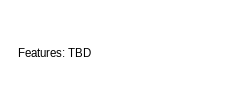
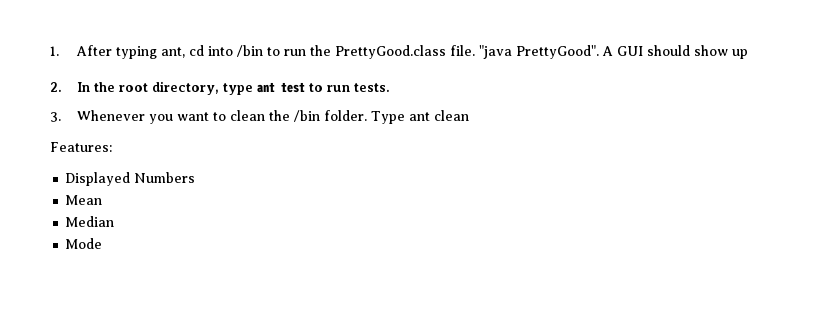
- Features: TBD
+ 1. After typing ant, cd into /bin to run the PrettyGood.class file. "java PrettyGood". A GUI should show up
+ 2. In the root directory, type ant test to run tests.
+ 3. Whenever you want to clean the /bin folder. Type ant clean
+ Features:
+ Displayed Numbers
+ Mean
+ Median
+ Mode

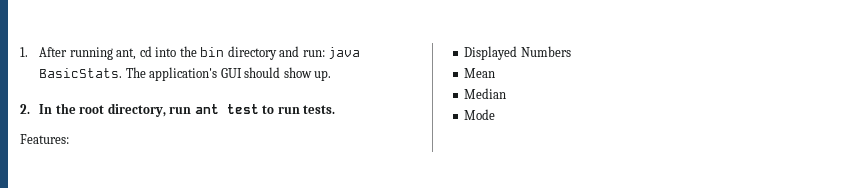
- 1. After typing ant, cd into /bin to run the PrettyGood.class file. "java PrettyGood". A GUI should show up
+ 1. After running ant, cd into the bin directory and run: java BasicStats. The application's GUI should show up.
- 2. In the root directory, type ant test to run tests.
+ 2. In the root directory, run ant test to run tests.
- 3. Whenever you want to clean the /bin folder. Type ant clean

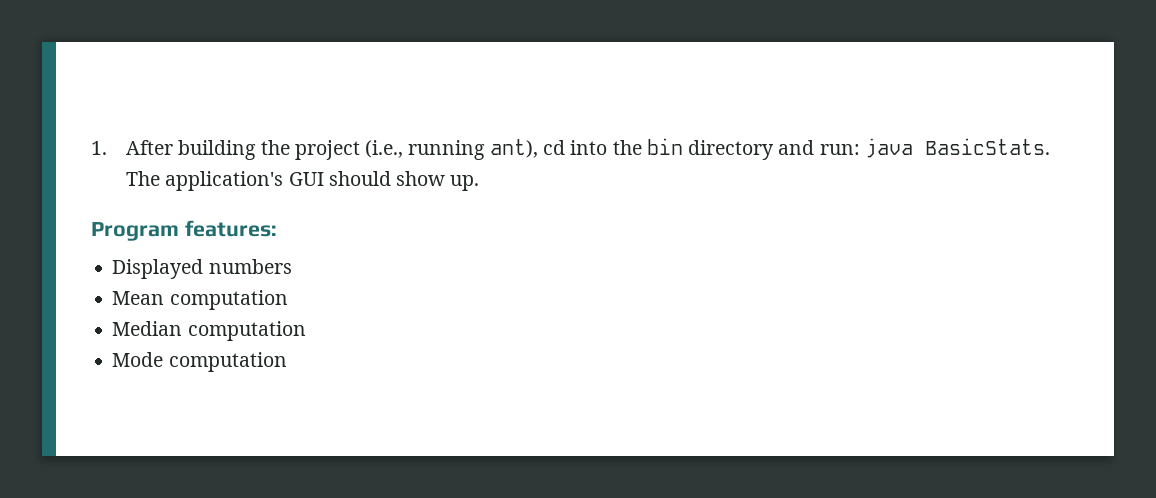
- 1. After running ant, cd into the bin directory and run: java BasicStats.
+ 1. After building the project (i.e., running ant), cd into the bin directory and run: java BasicStats.
- 2. In the root directory, run ant test to run tests.
- Features:
+ Program features:
- Displayed Numbers
+ Displayed numbers
- Mean
+ Mean computation
- Median
+ Median computation
- Mode
+ Mode computation

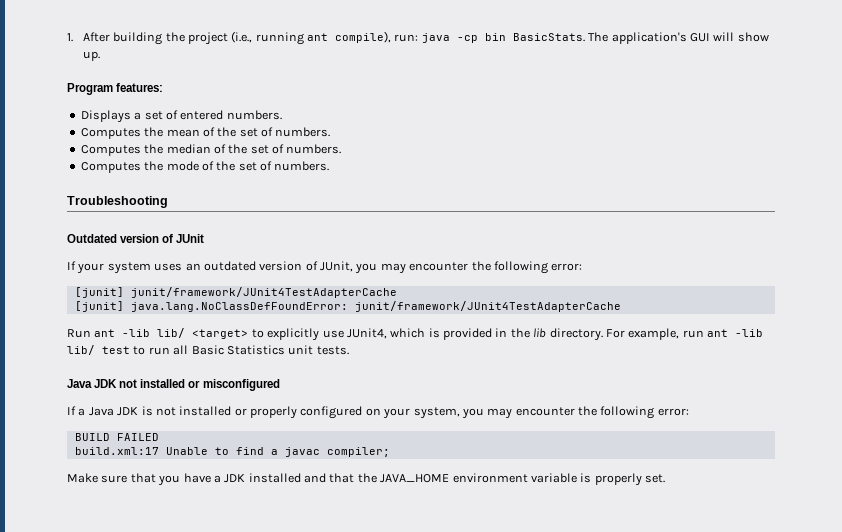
- 1. After building the project (i.e., running ant), cd into the bin directory and run: java BasicStats.
+ 1. After building the project (i.e., running ant compile), run: java -cp bin BasicStats.
- The application's GUI should show up.
+ The application's GUI will show up.
- Displayed numbers
- Mean computation
- Median computation
- Mode computation
+ Displays a set of entered numbers.
+ Computes the mean of the set of numbers.
+ Computes the median of the set of numbers.
+ Computes the mode of the set of numbers.
+ Troubleshooting
+ Outdated version of JUnit
+ If your system uses an outdated version of JUnit, you may encounter the following error:
+ [junit] junit/framework/JUnit4TestAdapterCache
+ [junit] java.lang.NoClassDefFoundError: junit/framework/JUnit4TestAdapterCache
+ Run ant -lib lib/ <target> to explicitly use JUnit4, which is provided in the lib directory. For example, run ant -lib lib/ test to run all Basic Statistics unit tests.
+ Java JDK not installed or misconfigured
+ If a Java JDK is not installed or properly configured on your system, you may encounter the following error:
+ BUILD FAILED
+ build.xml:17 Unable to find a javac compiler;
+ Make sure that you have a JDK installed and that the JAVA_HOME environment variable is properly set.

